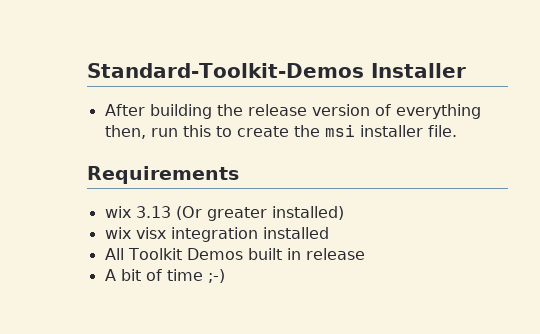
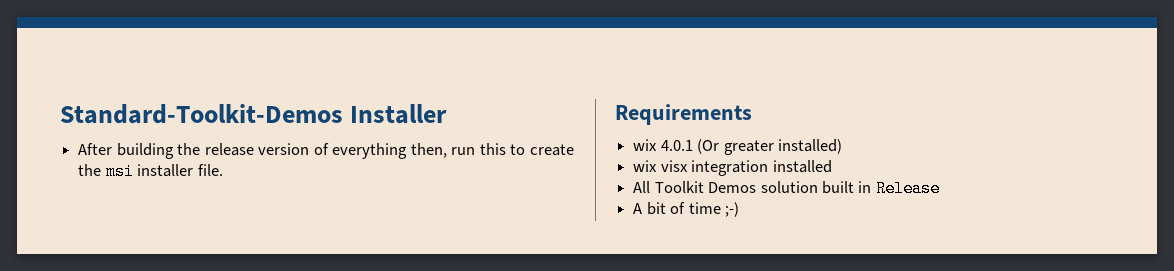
- wix 3.13 (Or greater installed)
+ wix 4.0.1 (Or greater installed)
- All Toolkit Demos built in release
+ All Toolkit Demos solution built in Release

